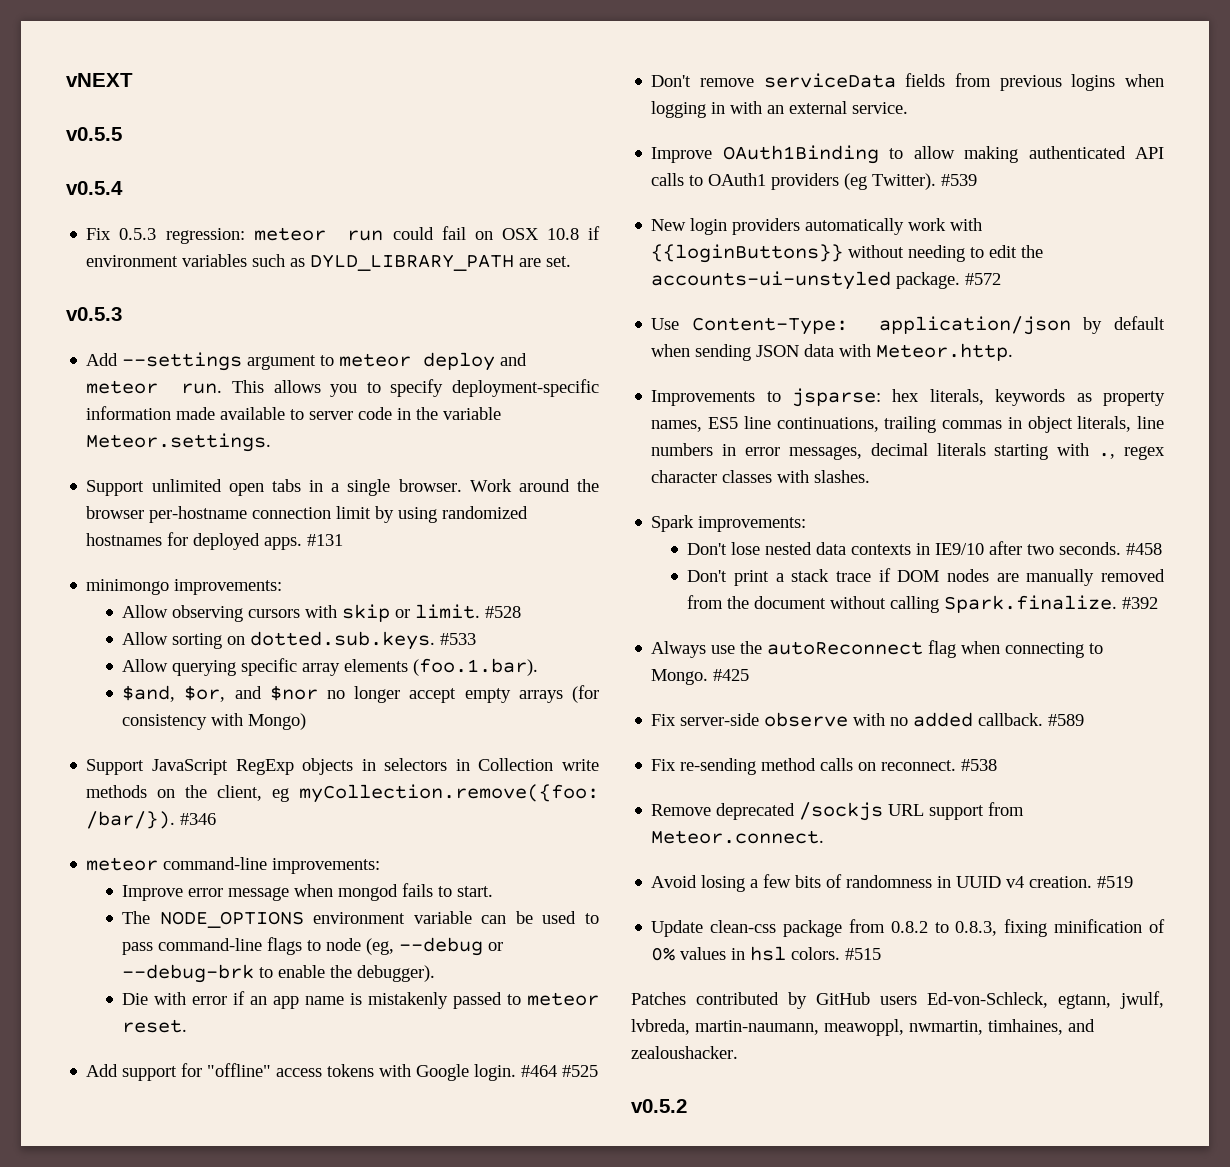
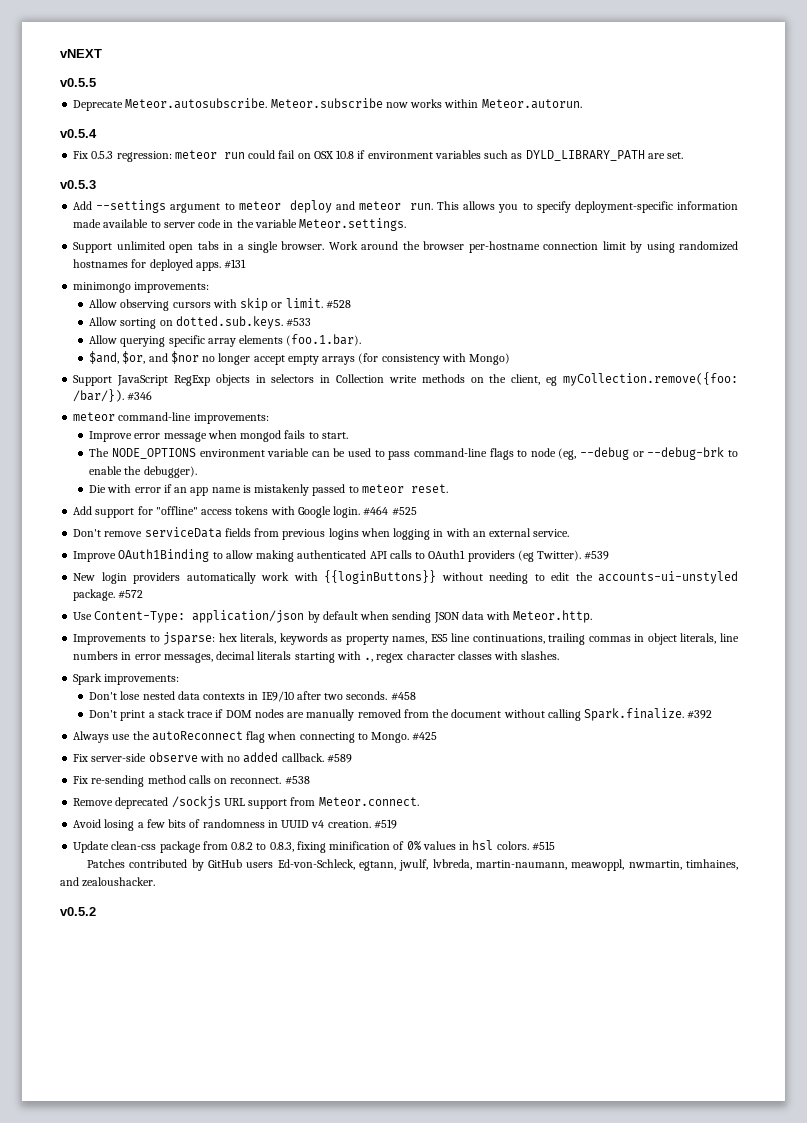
+ Deprecate Meteor.autosubscribe. Meteor.subscribe now works within Meteor.autorun.

